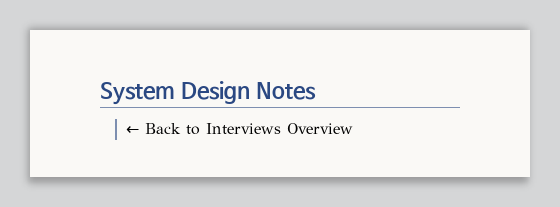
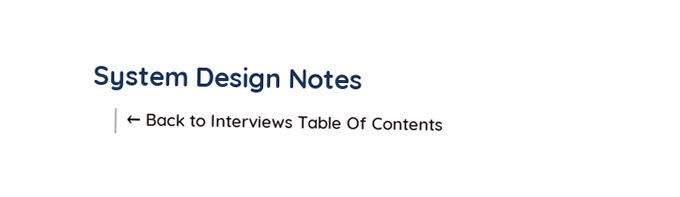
- ← Back to Interviews Overview
+ ← Back to Interviews Table Of Contents

